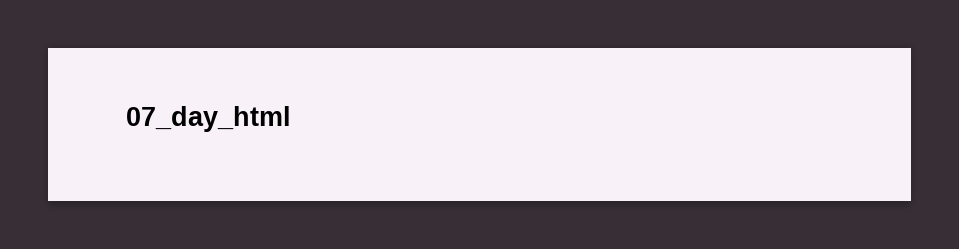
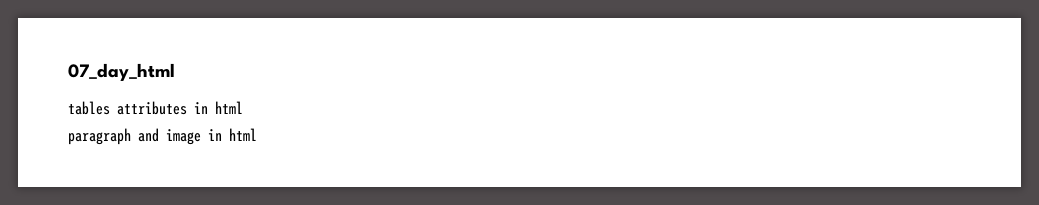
+ tables attributes in html
+ paragraph and image in html

